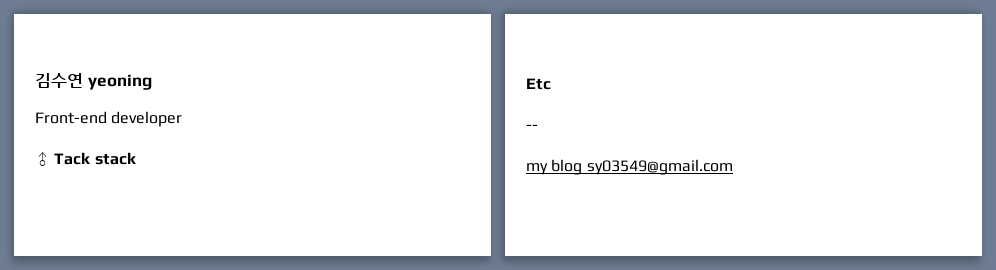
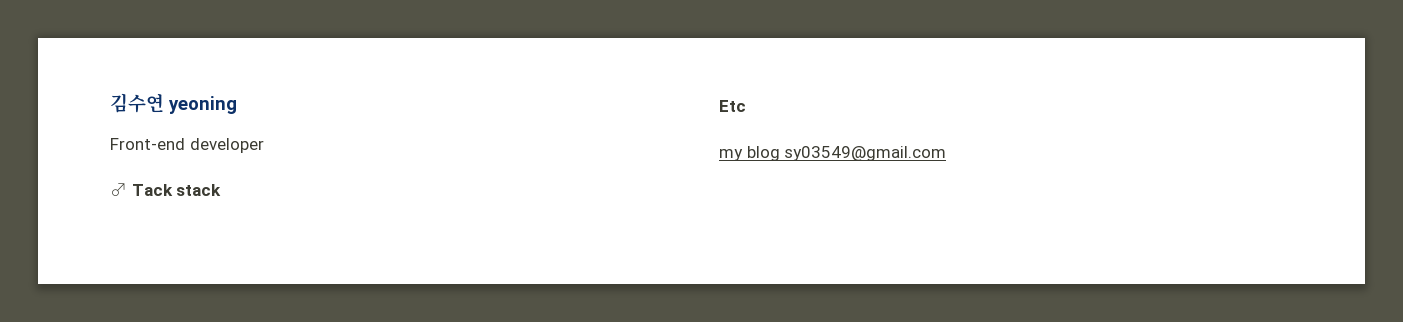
- --

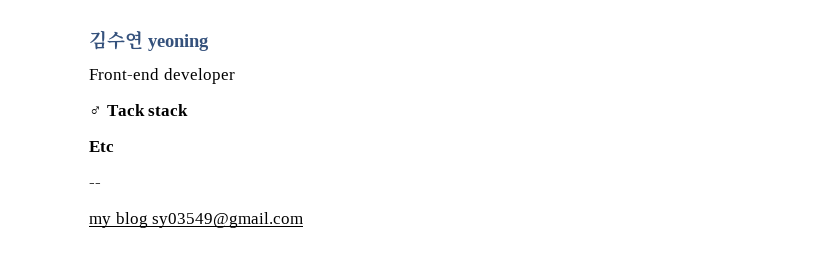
+ --

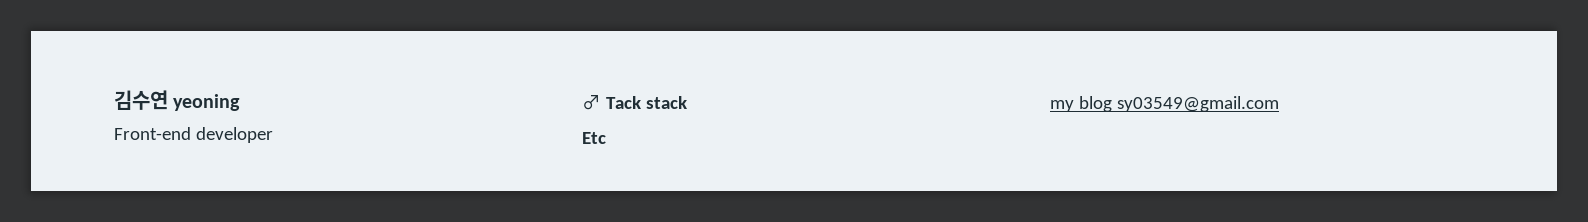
- --

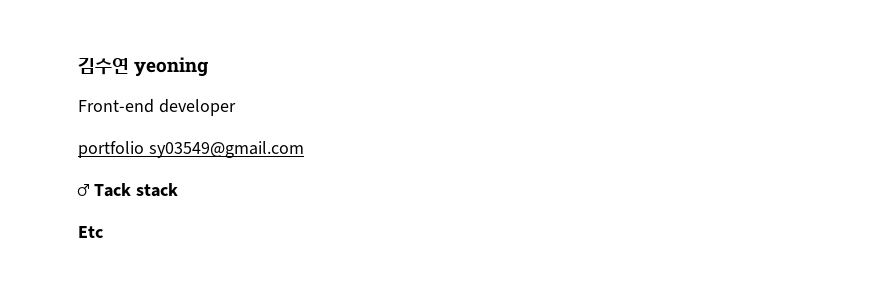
+ portfolio sy03549@gmail.com
- my blog sy03549@gmail.com

